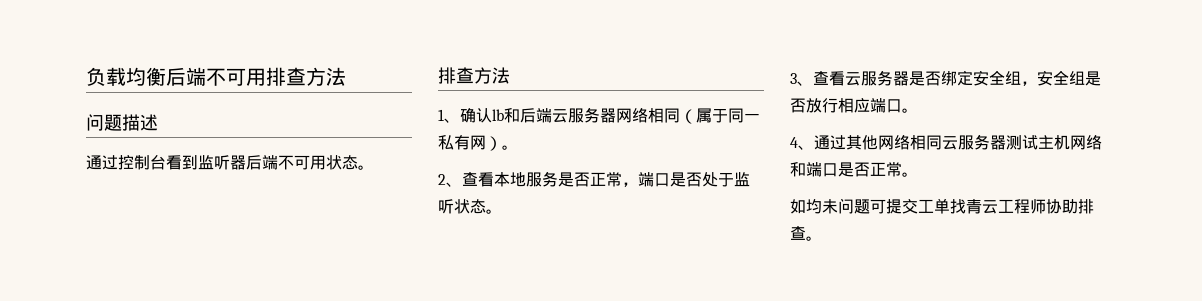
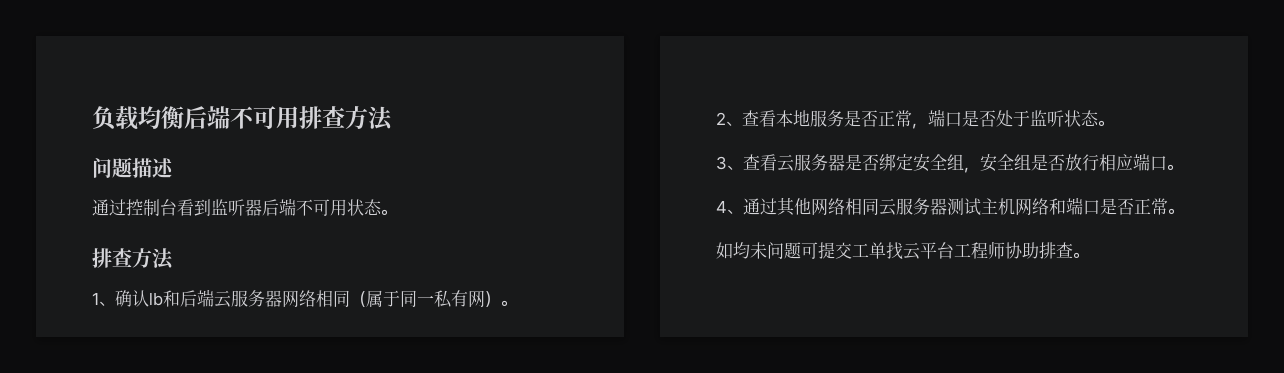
- 如均未问题可提交工单找青云工程师协助排查。
+ 如均未问题可提交工单找云平台工程师协助排查。

